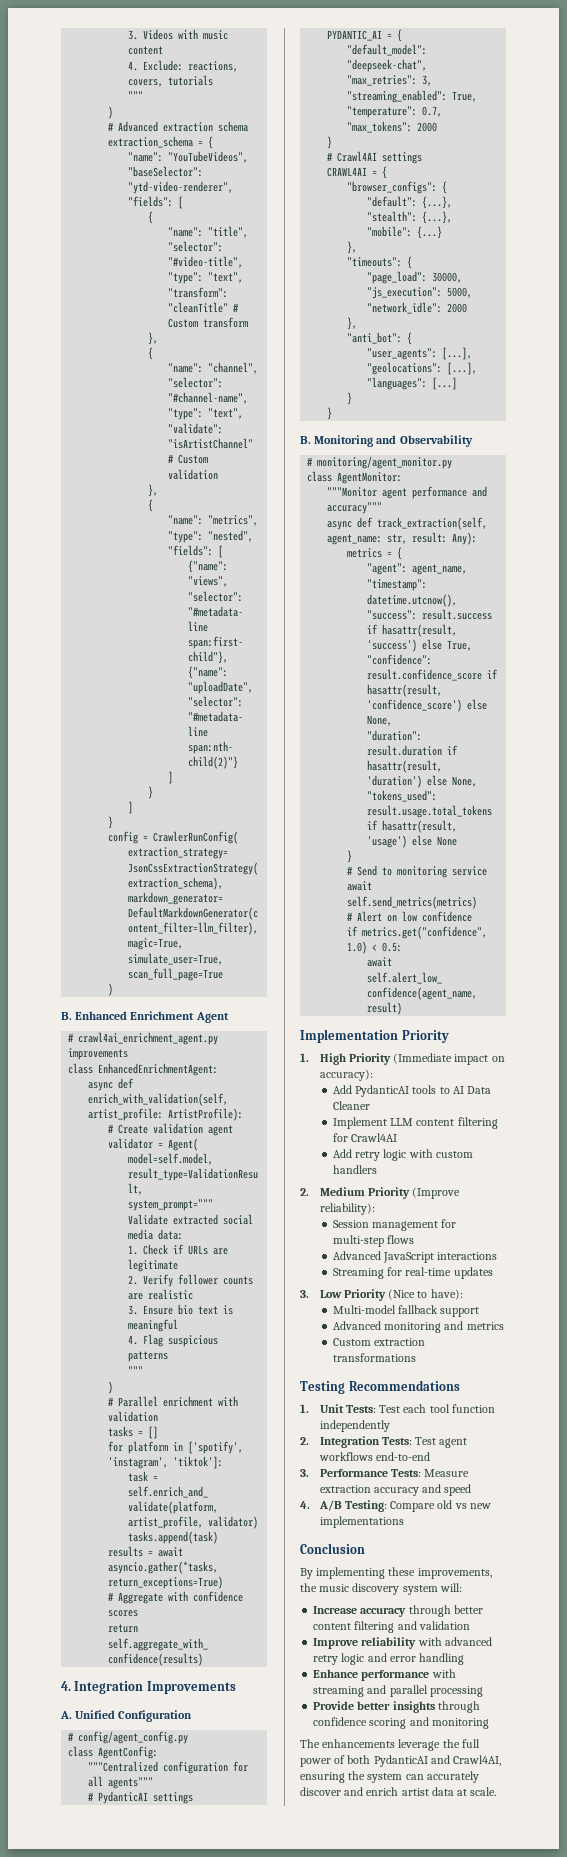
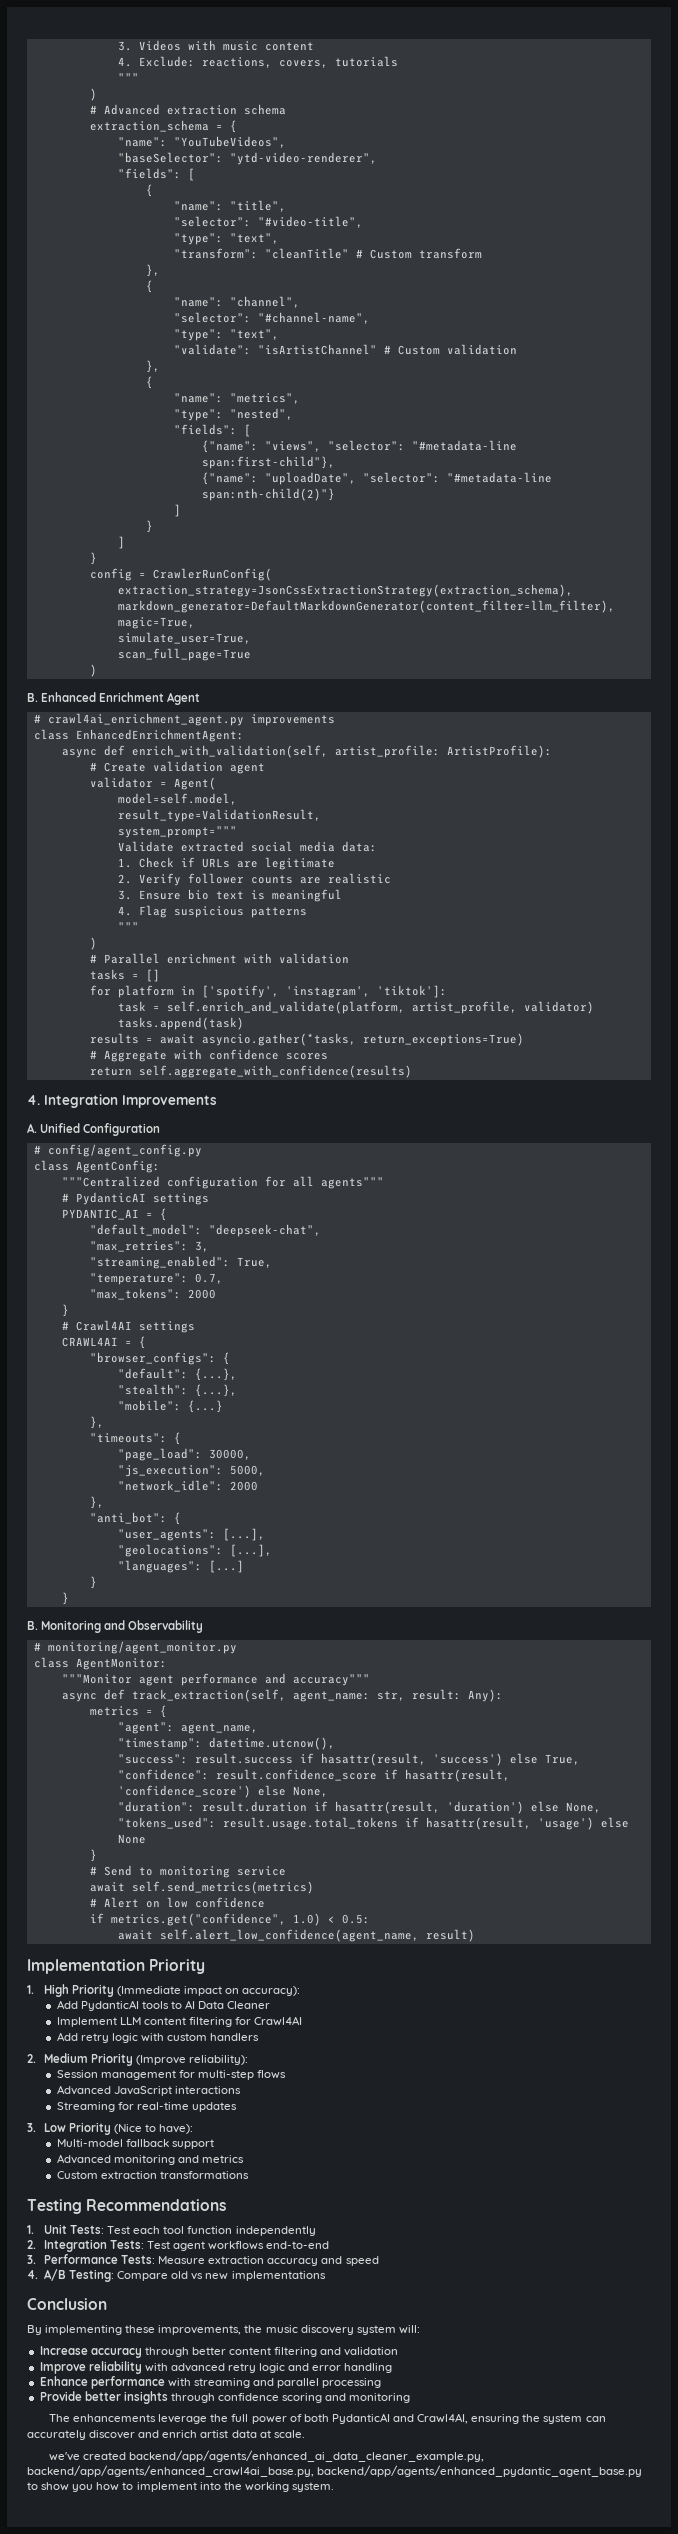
+ we've created backend/app/agents/enhanced_ai_data_cleaner_example.py, backend/app/agents/enhanced_crawl4ai_base.py, backend/app/agents/enhanced_pydantic_agent_base.py to show you how to implement into the working system.

